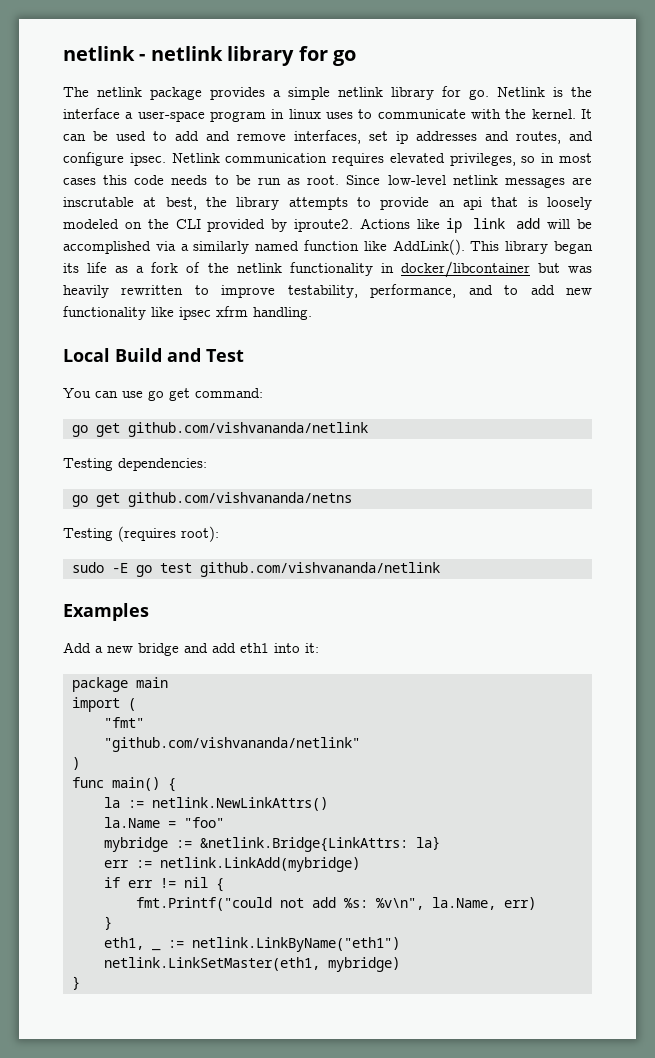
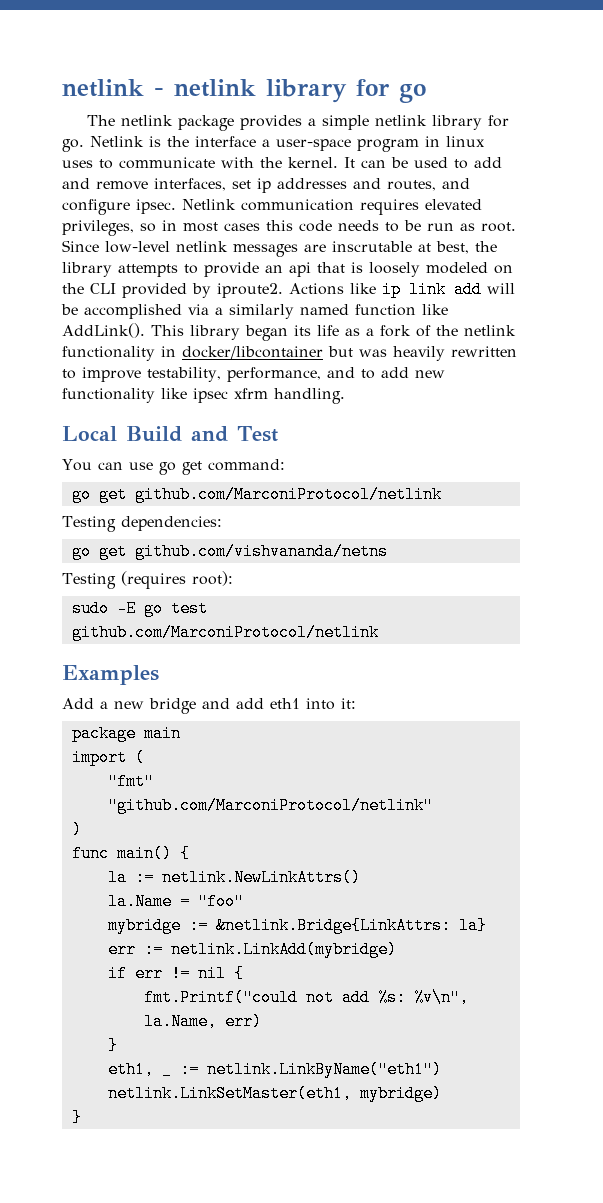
- go get github.com/vishvananda/netlink
+ go get github.com/MarconiProtocol/netlink
- sudo -E go test github.com/vishvananda/netlink
+ sudo -E go test github.com/MarconiProtocol/netlink
- "github.com/vishvananda/netlink"
+ "github.com/MarconiProtocol/netlink"

